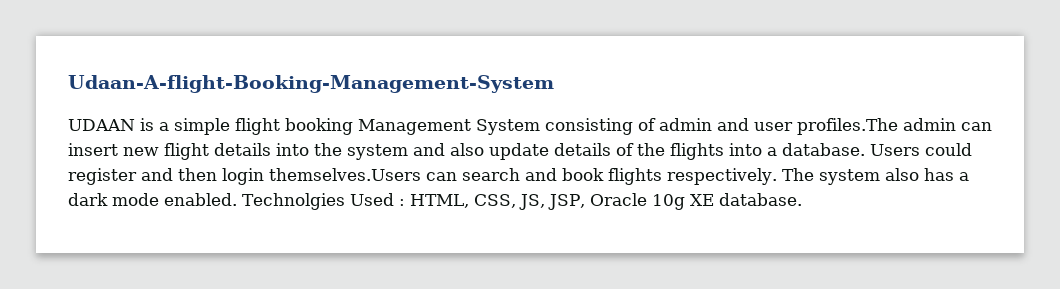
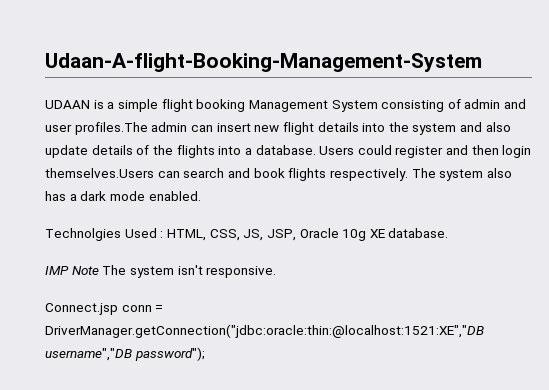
- The system also has a dark mode enabled. Technolgies Used : HTML, CSS, JS, JSP, Oracle 10g XE database.
+ The system also has a dark mode enabled.
+ Technolgies Used : HTML, CSS, JS, JSP, Oracle 10g XE database.
+ IMP Note The system isn't responsive.
+ Connect.jsp conn = DriverManager.getConnection("jdbc:oracle:thin:@localhost:1521:XE","DB username","DB password");

